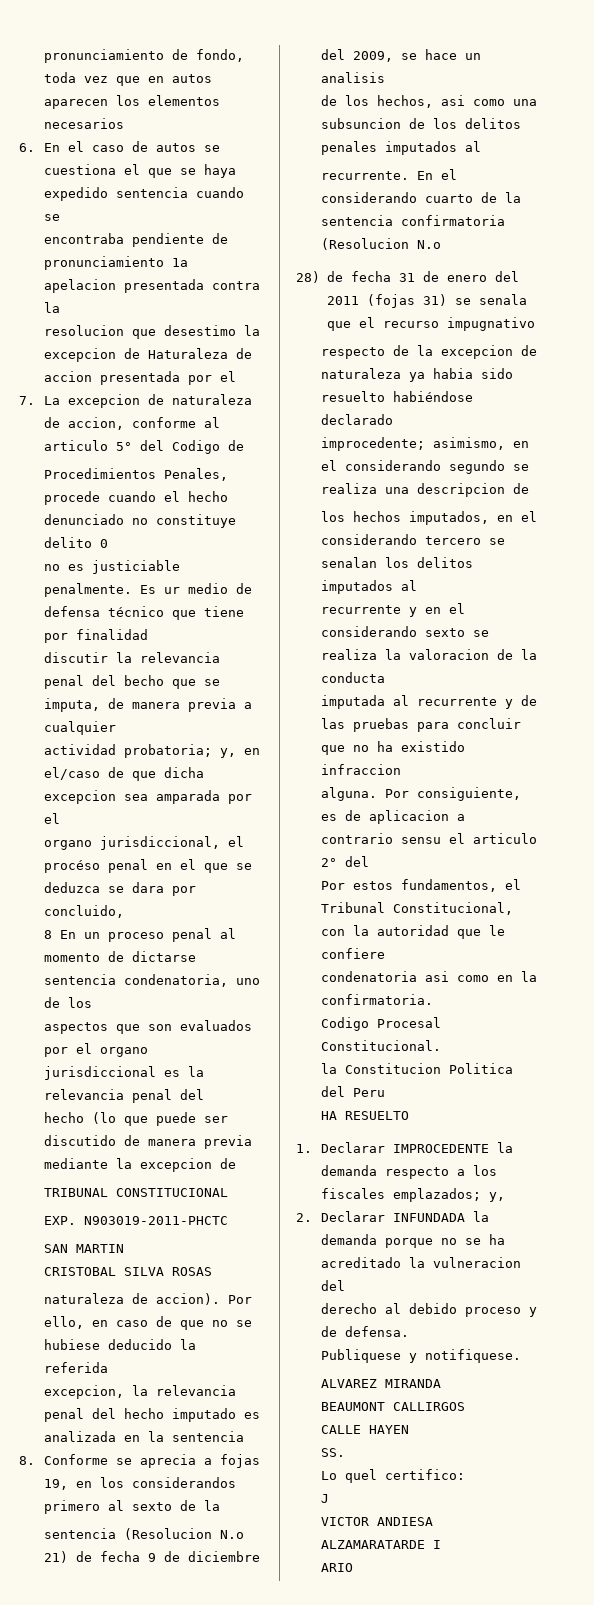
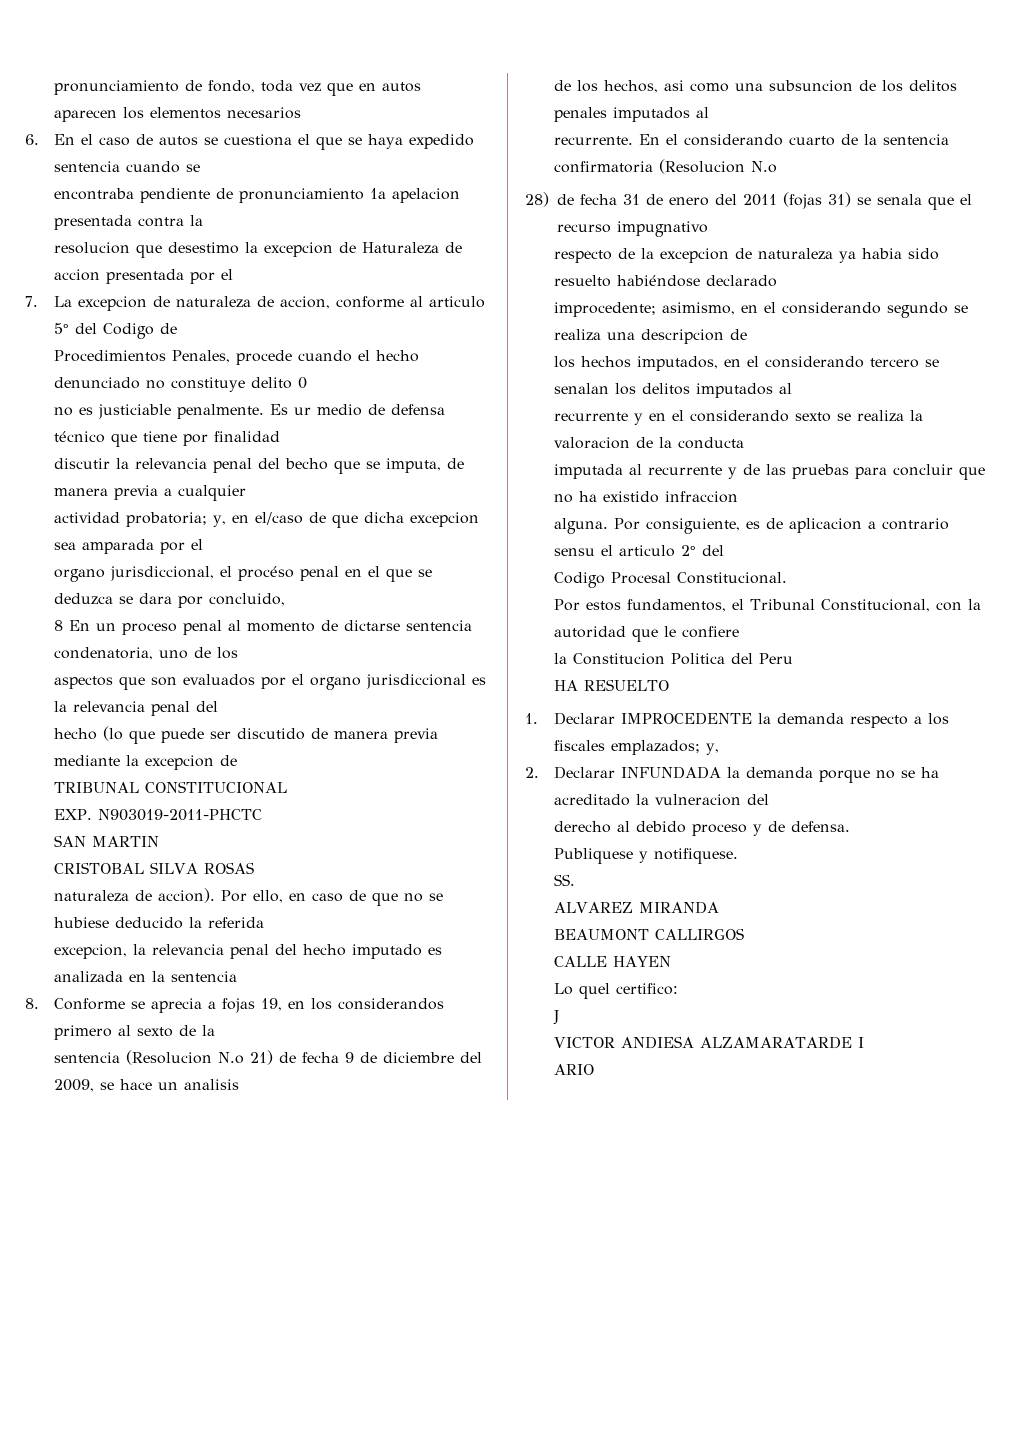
+ Codigo Procesal Constitucional.
- condenatoria asi como en la confirmatoria.
- Codigo Procesal Constitucional.
+ SS.
- SS.

